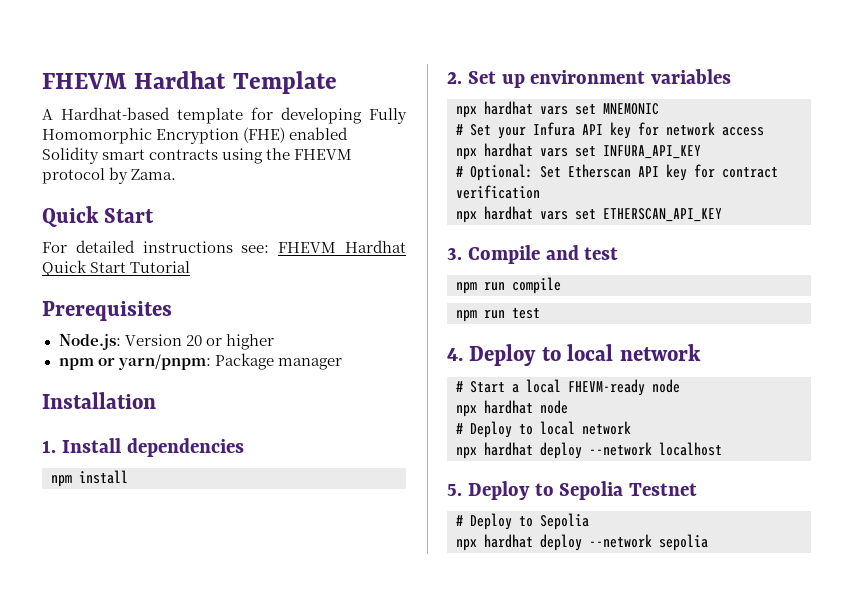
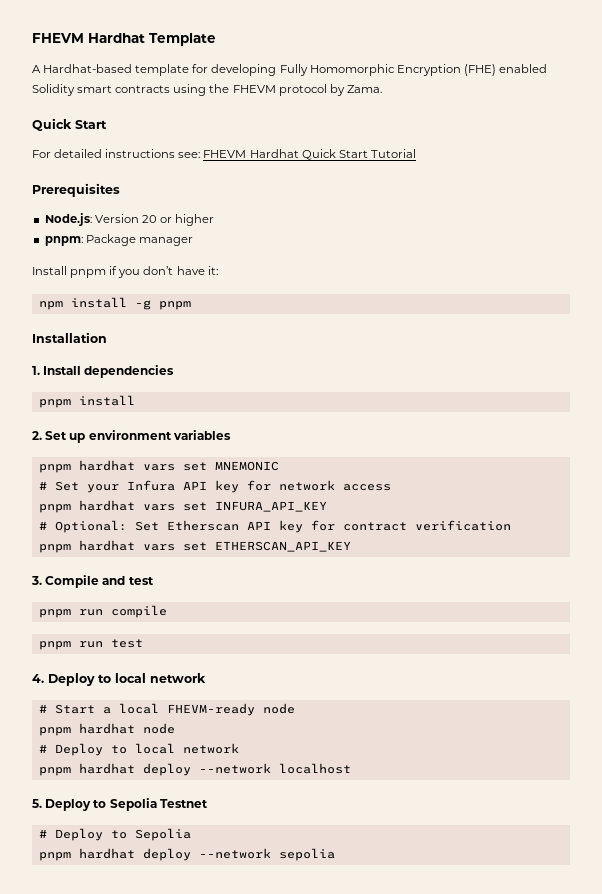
- npm or yarn/pnpm: Package manager
+ pnpm: Package manager
+ Install pnpm if you don’t have it:
+ npm install -g pnpm
- npm install
+ pnpm install
- npx hardhat vars set MNEMONIC
+ pnpm hardhat vars set MNEMONIC
- npx hardhat vars set INFURA_API_KEY
+ pnpm hardhat vars set INFURA_API_KEY
- npx hardhat vars set ETHERSCAN_API_KEY
+ pnpm hardhat vars set ETHERSCAN_API_KEY
- npm run compile
+ pnpm run compile
- npm run test
+ pnpm run test
- npx hardhat node
+ pnpm hardhat node
- npx hardhat deploy --network localhost
+ pnpm hardhat deploy --network localhost
- npx hardhat deploy --network sepolia
+ pnpm hardhat deploy --network sepolia

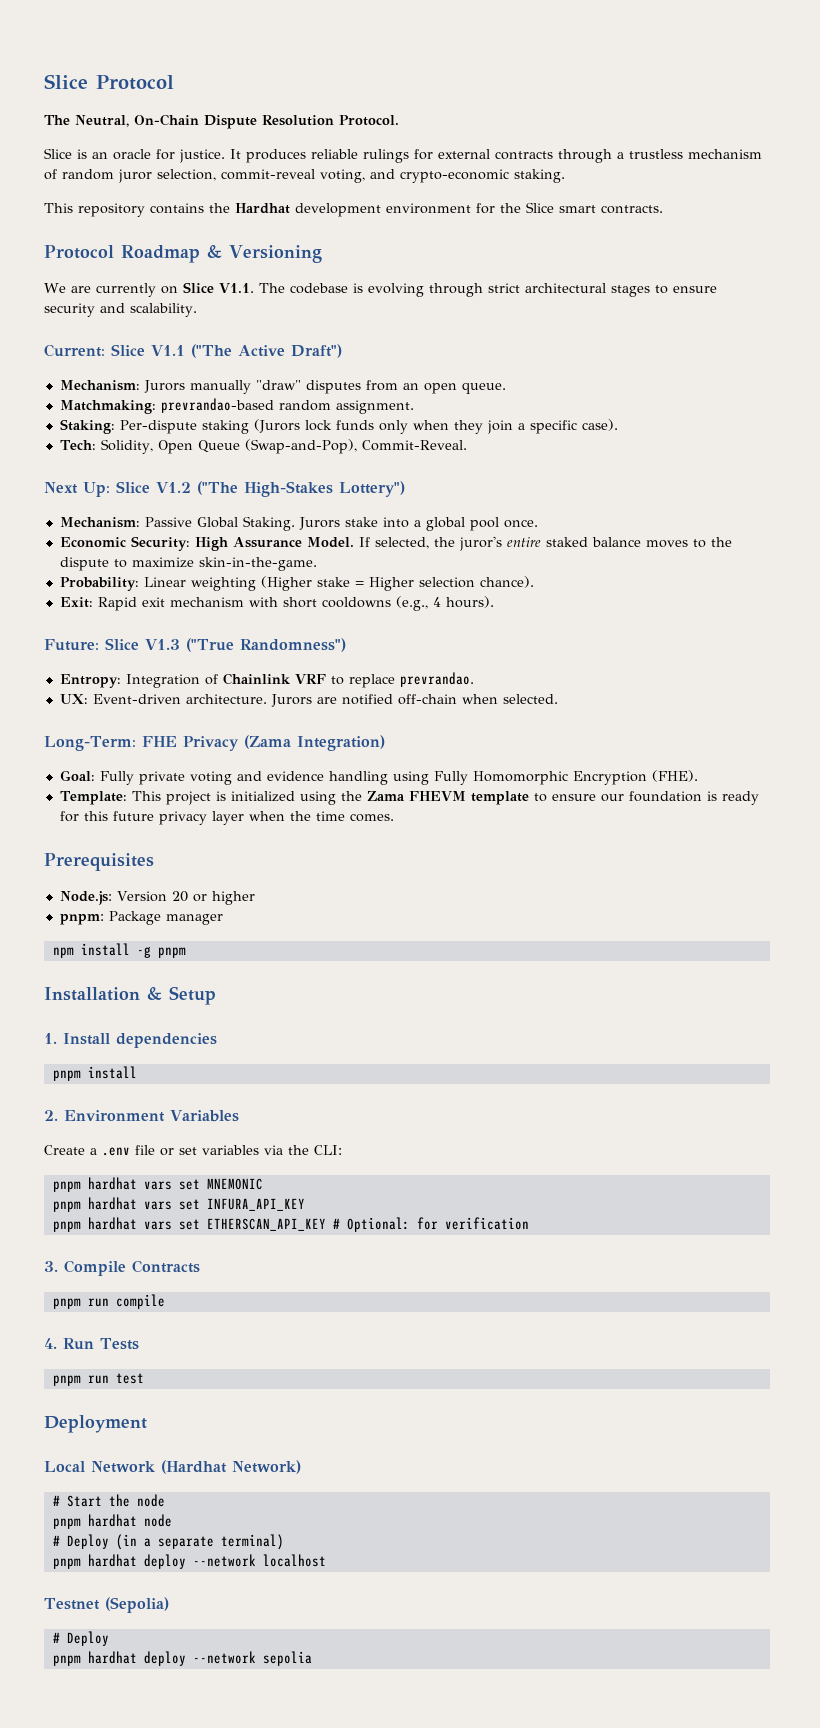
- FHEVM Hardhat Template
- A Hardhat-based template for developing Fully Homomorphic Encryption (FHE) enabled Solidity smart contracts using the FHEVM protocol by Zama.
- Quick Start
- For detailed instructions see: FHEVM Hardhat Quick Start Tutorial
+ Slice Protocol
+ The Neutral, On-Chain Dispute Resolution Protocol.
+ Slice is an oracle for justice. It produces reliable rulings for external contracts through a trustless mechanism of random juror selection, commit-reveal voting, and crypto-economic staking.
+ This repository contains the Hardhat development environment for the Slice smart contracts.
+ Protocol Roadmap & Versioning
+ We are currently on Slice V1.1. The codebase is evolving through strict architectural stages to ensure security and scalability.
+ Current: Slice V1.1 ("The Active Draft")
+ Mechanism: Jurors manually "draw" disputes from an open queue.
+ Matchmaking: prevrandao-based random assignment.
+ Staking: Per-dispute staking (Jurors lock funds only when they join a specific case).
+ Tech: Solidity, Open Queue (Swap-and-Pop), Commit-Reveal.
+ Next Up: Slice V1.2 ("The High-Stakes Lottery")
+ Mechanism: Passive Global Staking. Jurors stake into a global pool once.
+ Economic Security: High Assurance Model. If selected, the juror's entire staked balance moves to the dispute to maximize skin-in-the-game.
+ Probability: Linear weighting (Higher stake = Higher selection chance).
+ Exit: Rapid exit mechanism with short cooldowns (e.g., 4 hours).
+ Future: Slice V1.3 ("True Randomness")
+ Entropy: Integration of Chainlink VRF to replace prevrandao.
+ UX: Event-driven architecture. Jurors are notified off-chain when selected.
+ Long-Term: FHE Privacy (Zama Integration)
+ Goal: Fully private voting and evidence handling using Fully Homomorphic Encryption (FHE).
+ Template: This project is initialized using the Zama FHEVM template to ensure our foundation is ready for this future privacy layer when the time comes.
- Install pnpm if you don’t have it:
- Installation
+ Installation & Setup
- 2. Set up environment variables
+ 2. Environment Variables
+ Create a .env file or set variables via the CLI:
- # Set your Infura API key for network access
- # Optional: Set Etherscan API key for contract verification
- pnpm hardhat vars set ETHERSCAN_API_KEY
+ pnpm hardhat vars set ETHERSCAN_API_KEY # Optional: for verification
- 3. Compile and test
+ 3. Compile Contracts
+ 4. Run Tests
- 4. Deploy to local network
+ Deployment
+ Local Network (Hardhat Network)
- # Start a local FHEVM-ready node
+ # Start the node
- # Deploy to local network
+ # Deploy (in a separate terminal)
- 5. Deploy to Sepolia Testnet
- # Deploy to Sepolia
+ Testnet (Sepolia)
+ # Deploy

